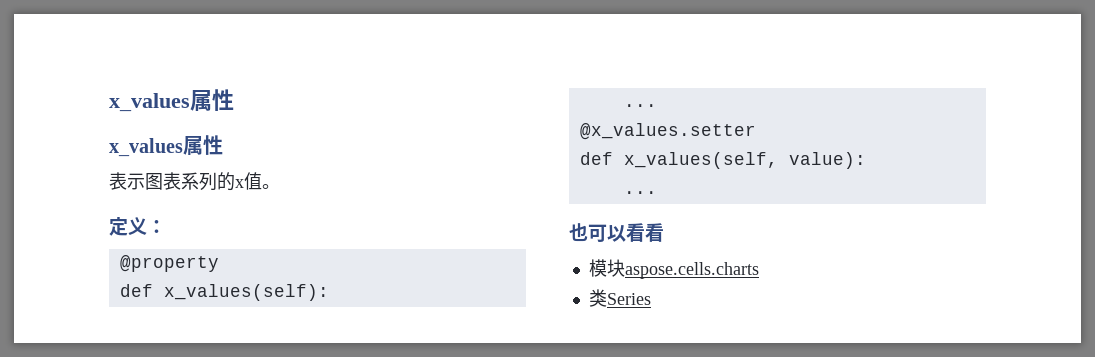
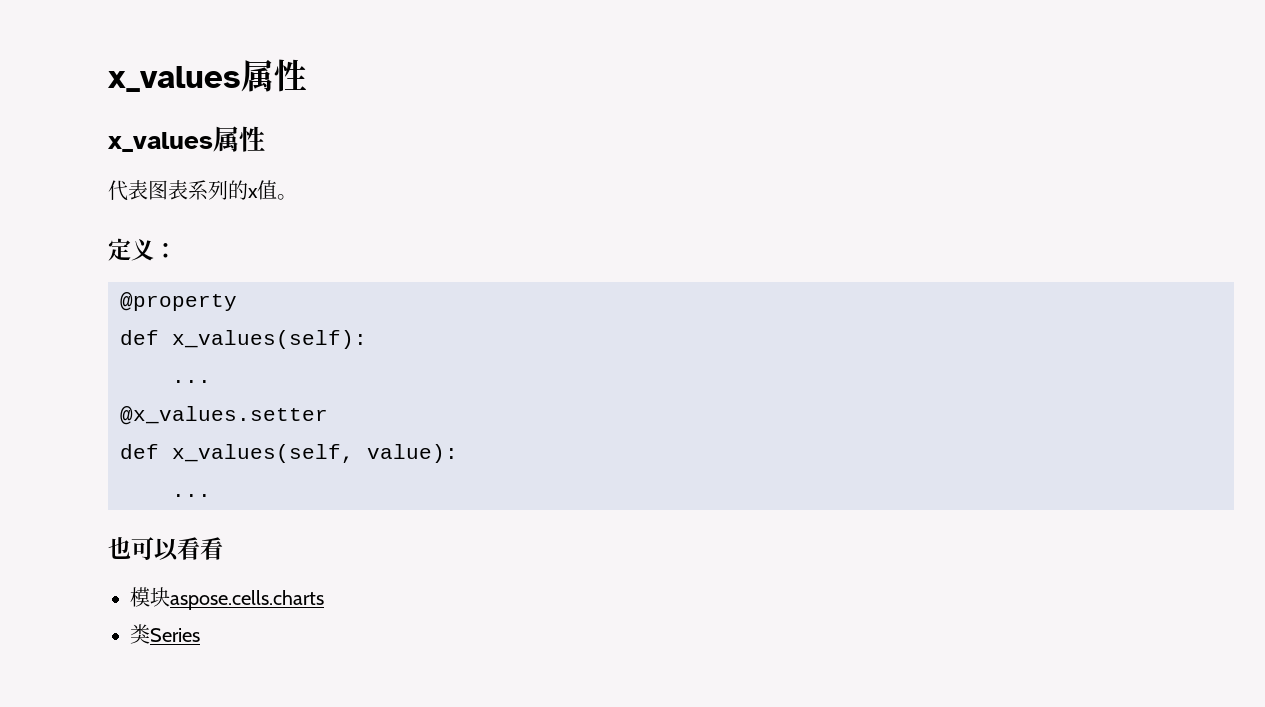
- 表示图表系列的x值。
+ 代表图表系列的x值。

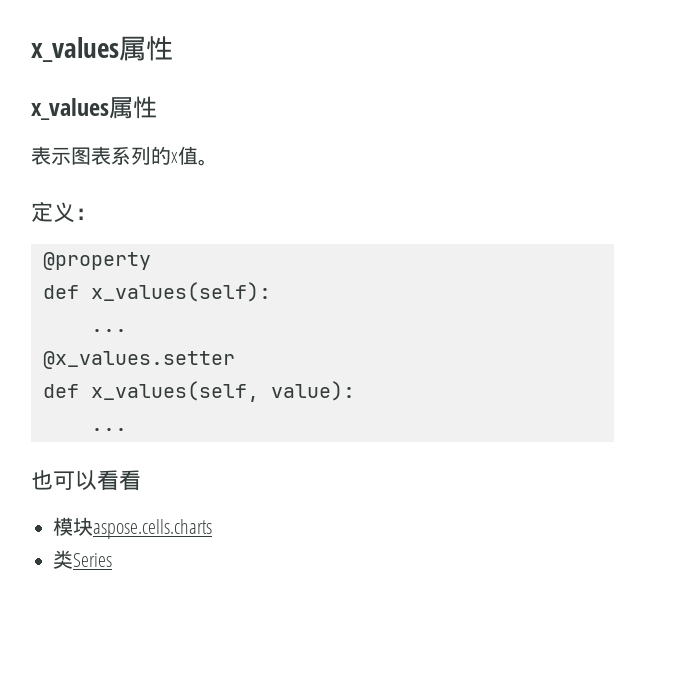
- 代表图表系列的x值。
+ 表示图表系列的x值。

